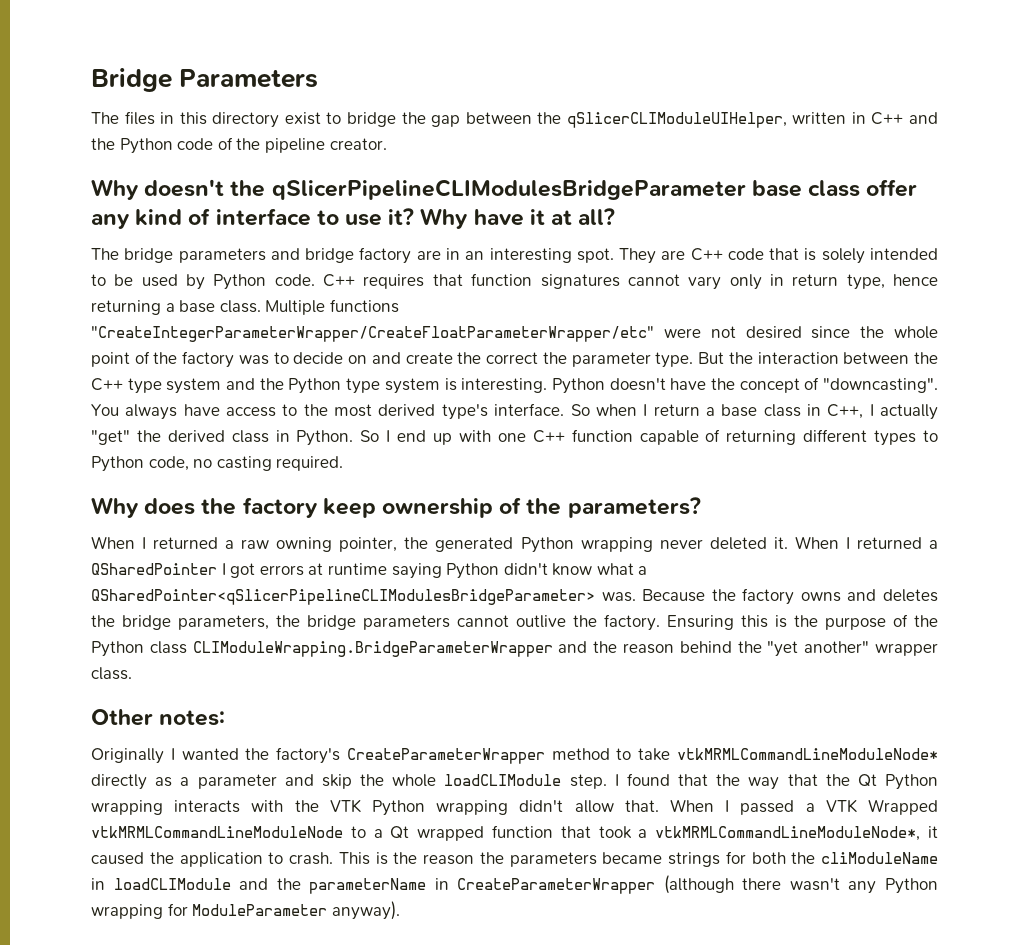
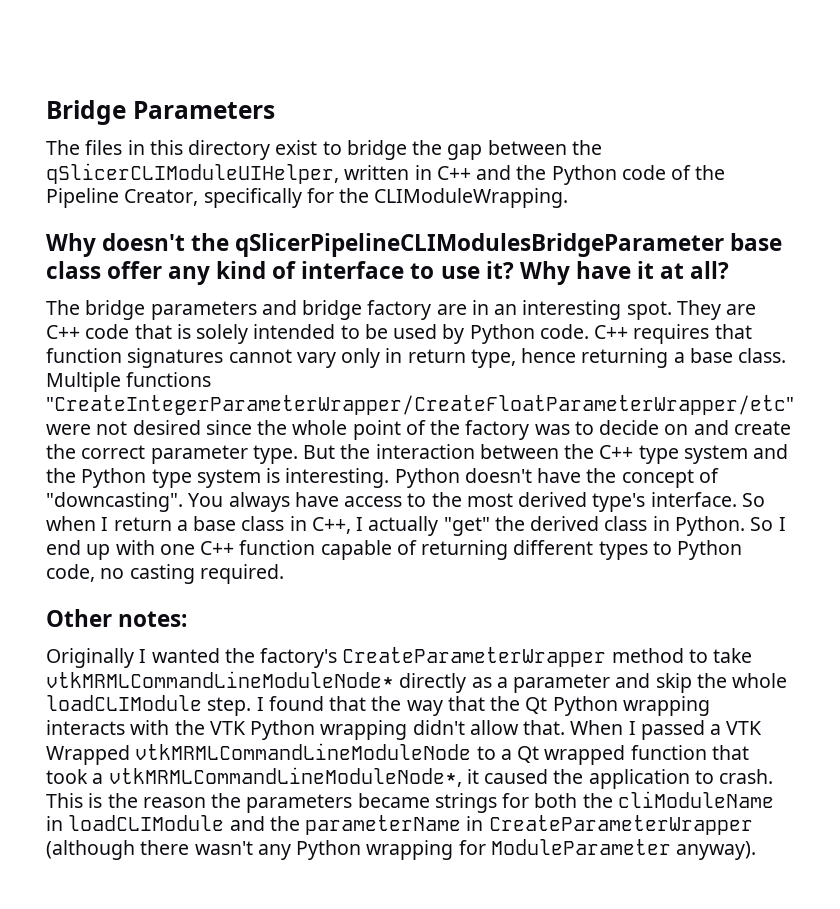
- The files in this directory exist to bridge the gap between the qSlicerCLIModuleUIHelper, written in C++ and the Python code of the pipeline creator.
+ The files in this directory exist to bridge the gap between the qSlicerCLIModuleUIHelper, written in C++ and the Python code of the Pipeline Creator, specifically for the CLIModuleWrapping.
- Multiple functions "CreateIntegerParameterWrapper/CreateFloatParameterWrapper/etc" were not desired since the whole point of the factory was to decide on and create the correct the parameter type.
+ Multiple functions "CreateIntegerParameterWrapper/CreateFloatParameterWrapper/etc" were not desired since the whole point of the factory was to decide on and create the correct parameter type.
- Why does the factory keep ownership of the parameters?
- When I returned a raw owning pointer, the generated Python wrapping never deleted it. When I returned a QSharedPointer I got errors at runtime saying Python didn't know what a QSharedPointer<qSlicerPipelineCLIModulesBridgeParameter> was. Because the factory owns and deletes the bridge parameters, the bridge parameters cannot outlive the factory. Ensuring this is the purpose of the Python class CLIModuleWrapping.BridgeParameterWrapper and the reason behind the "yet another" wrapper class.

